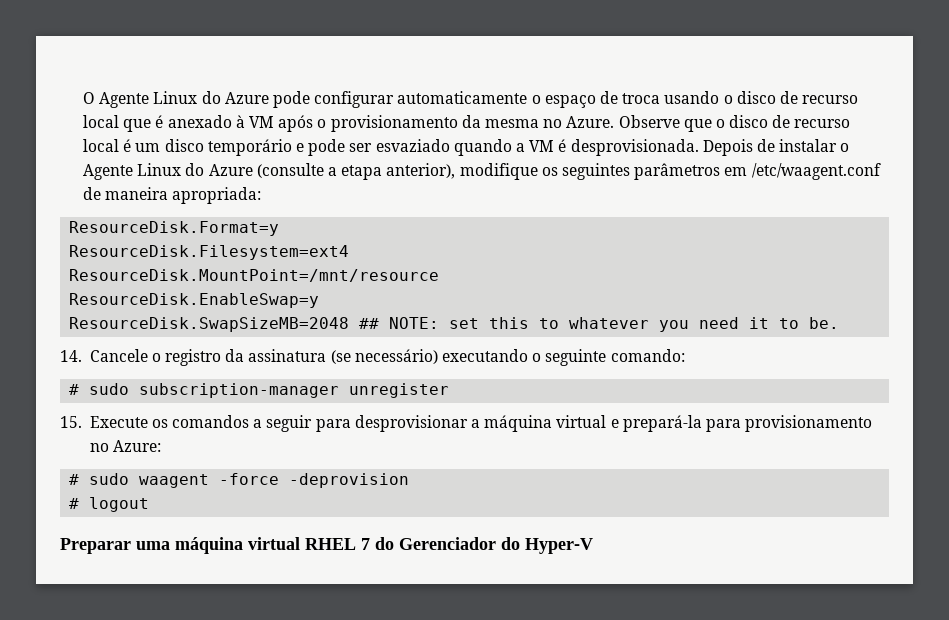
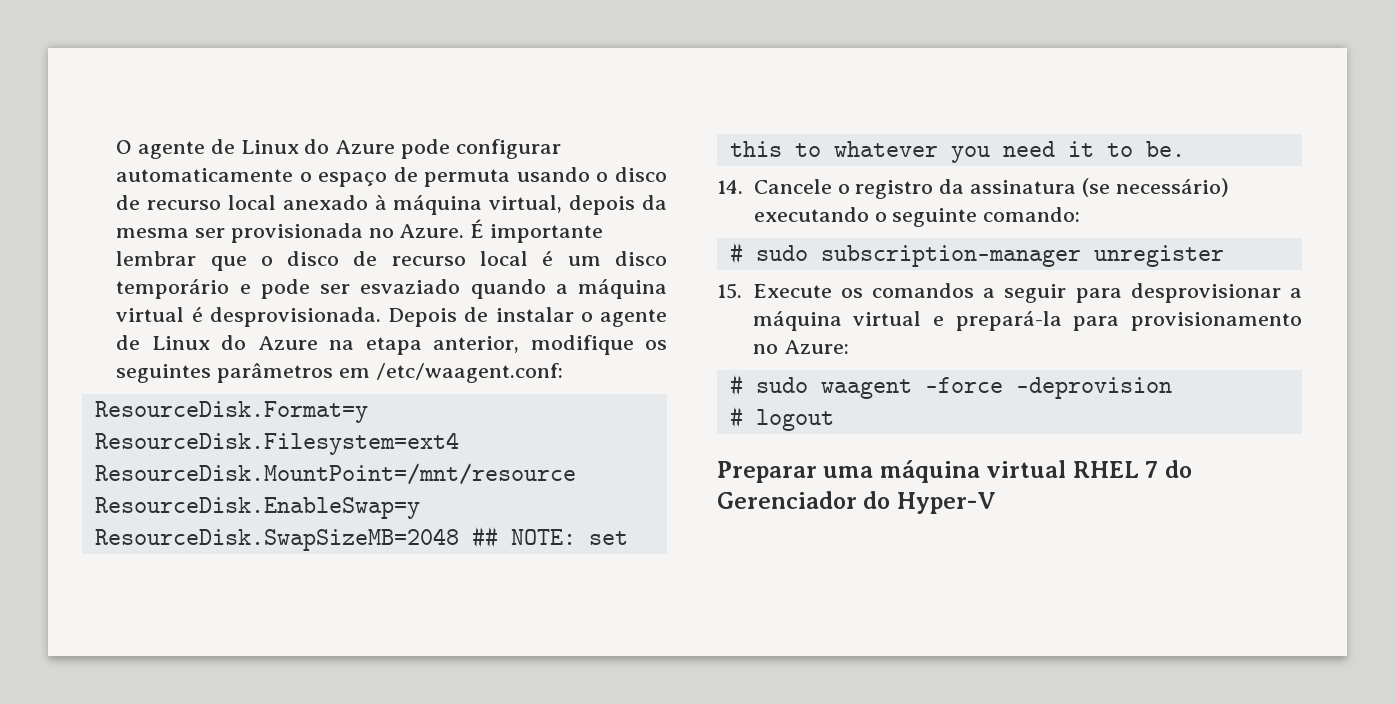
- O Agente Linux do Azure pode configurar automaticamente o espaço de troca usando o disco de recurso local que é anexado à VM após o provisionamento da mesma no Azure. Observe que o disco de recurso local é um disco temporário e pode ser esvaziado quando a VM é desprovisionada.
+ O agente de Linux do Azure pode configurar automaticamente o espaço de permuta usando o disco de recurso local anexado à máquina virtual, depois da mesma ser provisionada no Azure. É importante lembrar que o disco de recurso local é um disco temporário e pode ser esvaziado quando a máquina virtual é desprovisionada.
- Depois de instalar o Agente Linux do Azure (consulte a etapa anterior), modifique os seguintes parâmetros em /etc/waagent.conf de maneira apropriada:
+ Depois de instalar o agente de Linux do Azure na etapa anterior, modifique os seguintes parâmetros em /etc/waagent.conf:

